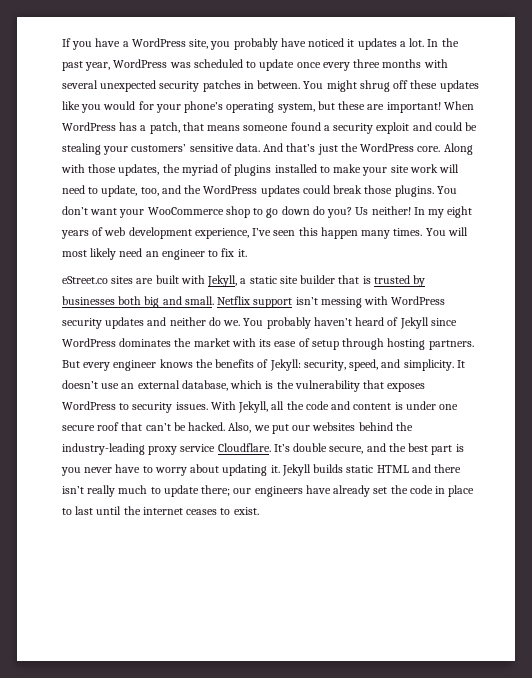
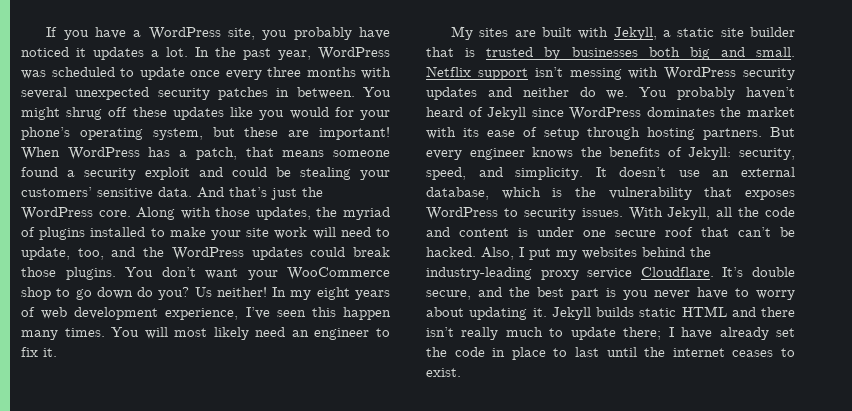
- eStreet.co sites are built with Jekyll, a static site builder that is trusted by businesses both big and small.
+ My sites are built with Jekyll, a static site builder that is trusted by businesses both big and small.
- Also, we put our websites behind the industry-leading proxy service Cloudflare.
+ Also, I put my websites behind the industry-leading proxy service Cloudflare.
- Jekyll builds static HTML and there isn’t really much to update there; our engineers have already set the code in place to last until the internet ceases to exist.
+ Jekyll builds static HTML and there isn’t really much to update there; I have already set the code in place to last until the internet ceases to exist.

